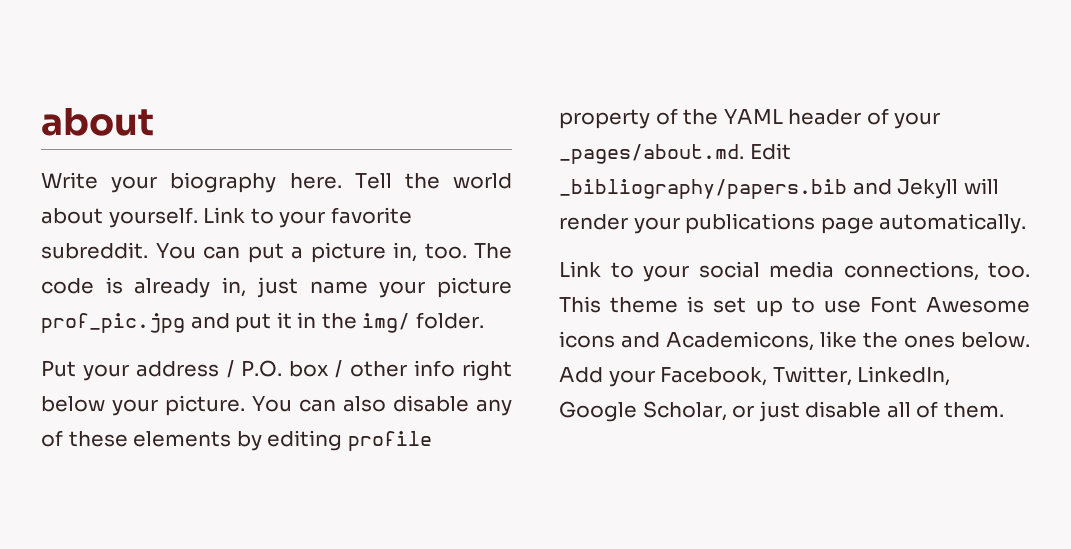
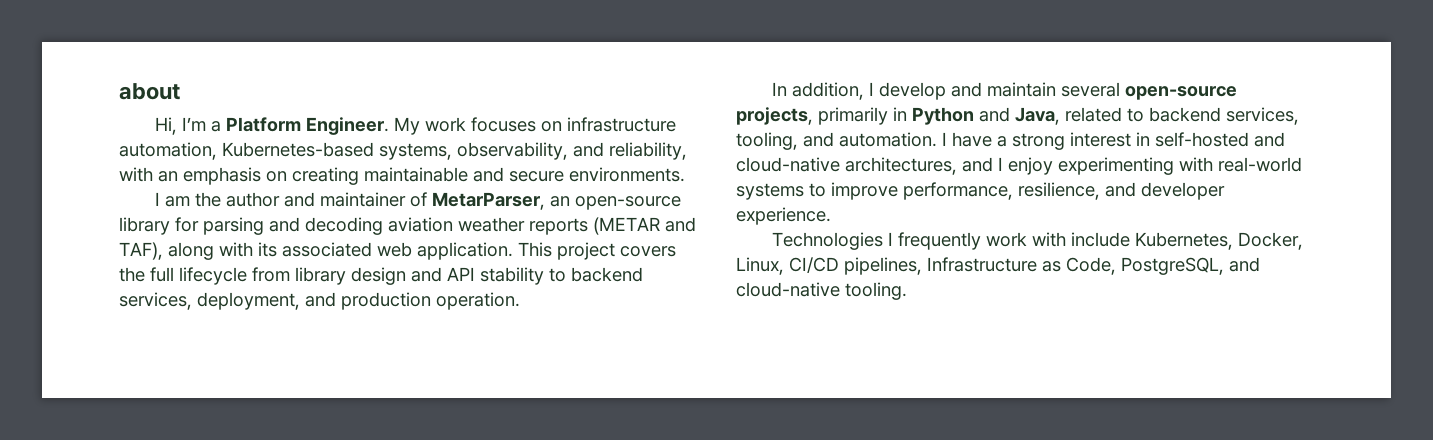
- Write your biography here. Tell the world about yourself. Link to your favorite subreddit. You can put a picture in, too. The code is already in, just name your picture prof_pic.jpg and put it in the img/ folder.
- Put your address / P.O. box / other info right below your picture. You can also disable any of these elements by editing profile property of the YAML header of your _pages/about.md. Edit _bibliography/papers.bib and Jekyll will render your publications page automatically.
- Link to your social media connections, too. This theme is set up to use Font Awesome icons and Academicons, like the ones below. Add your Facebook, Twitter, LinkedIn, Google Scholar, or just disable all of them.
+ Hi, I’m a Platform Engineer. My work focuses on infrastructure automation, Kubernetes-based systems, observability, and reliability, with an emphasis on creating maintainable and secure environments.
+ I am the author and maintainer of MetarParser, an open-source library for parsing and decoding aviation weather reports (METAR and TAF), along with its associated web application. This project covers the full lifecycle from library design and API stability to backend services, deployment, and production operation.
+ In addition, I develop and maintain several open-source projects, primarily in Python and Java, related to backend services, tooling, and automation. I have a strong interest in self-hosted and cloud-native architectures, and I enjoy experimenting with real-world systems to improve performance, resilience, and developer experience.
+ Technologies I frequently work with include Kubernetes, Docker, Linux, CI/CD pipelines, Infrastructure as Code, PostgreSQL, and cloud-native tooling.

